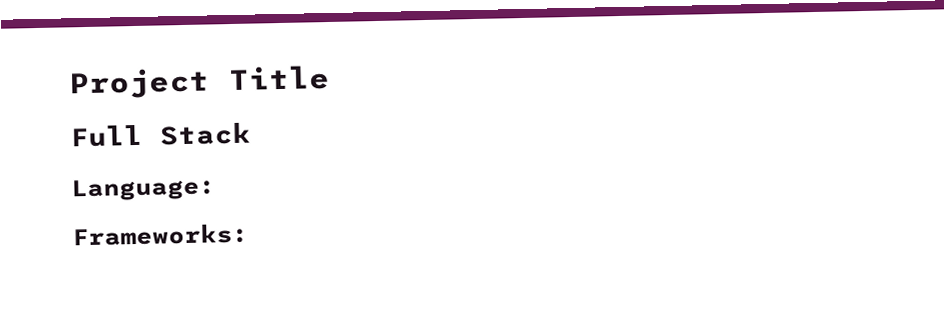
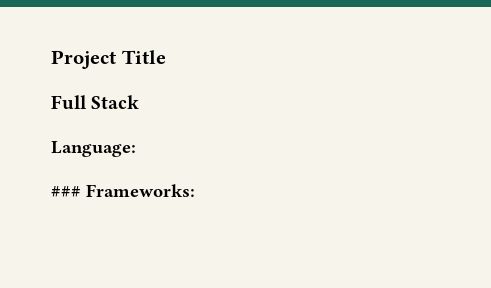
- Frameworks:
+ ### Frameworks:

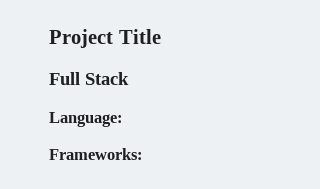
- ### Frameworks:
+ Frameworks:

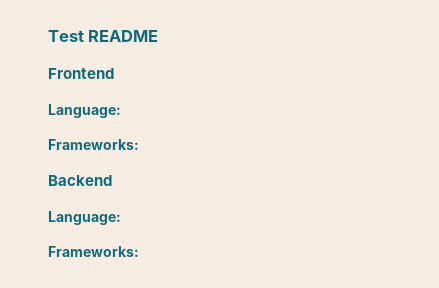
- Project Title
- Full Stack
+ Test README
+ Frontend
+ Language:
+ Frameworks:
+ Backend

